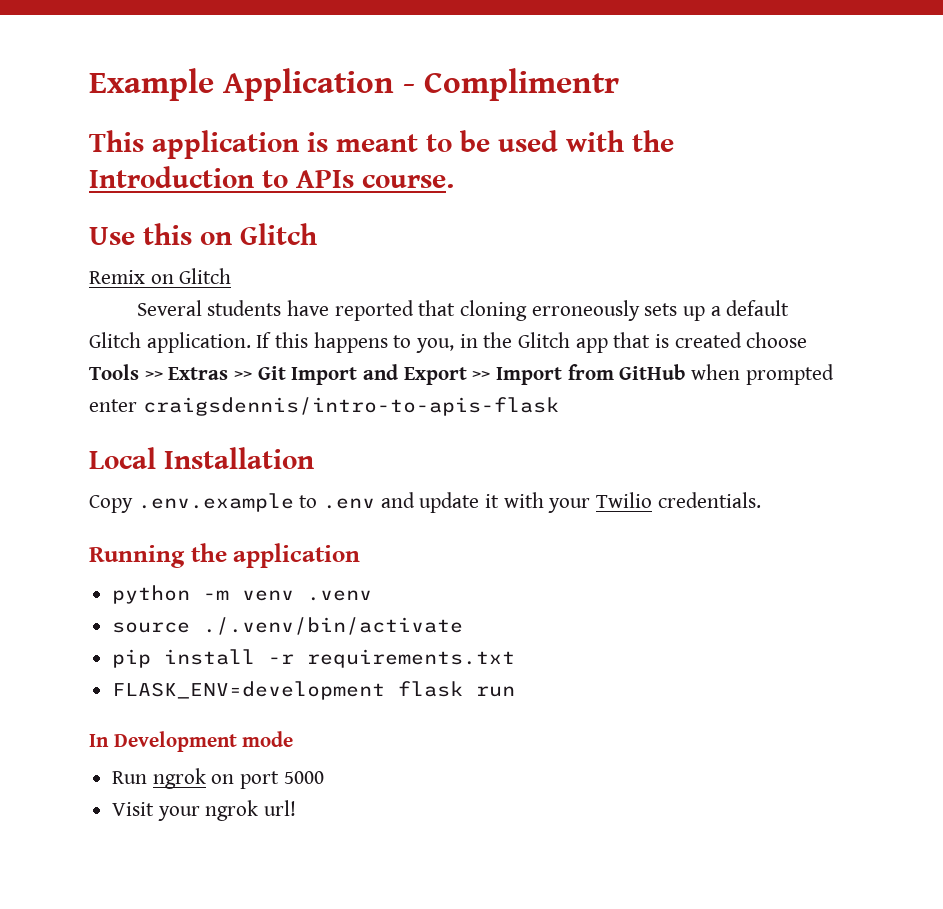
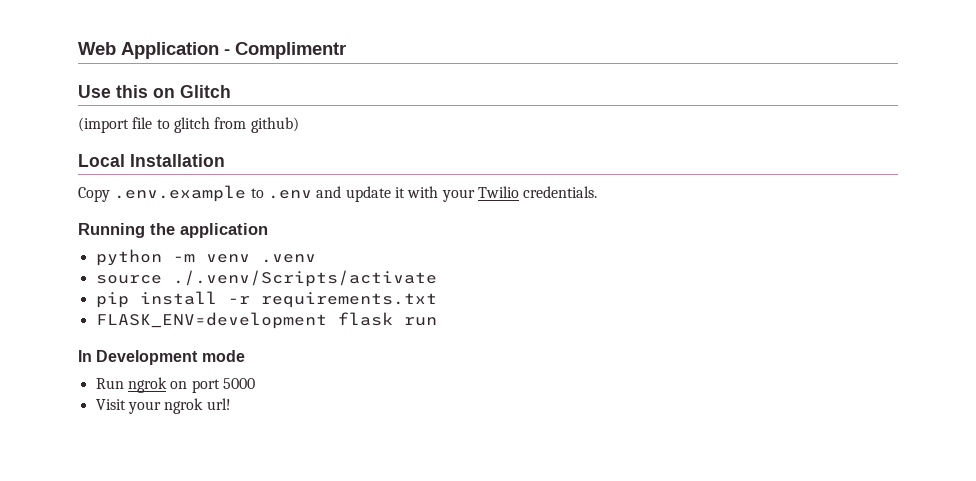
- Example Application - Complimentr
+ Web Application - Complimentr
- This application is meant to be used with the Introduction to APIs course.
  Use this on Glitch
- Remix on Glitch
- Several students have reported that cloning erroneously sets up a default Glitch application. If this happens to you, in the Glitch app that is created choose Tools >> Extras >> Git Import and Export >> Import from GitHub when prompted enter craigsdennis/intro-to-apis-flask
+ (import file to glitch from github)
- source ./.venv/bin/activate
+ source ./.venv/Scripts/activate

